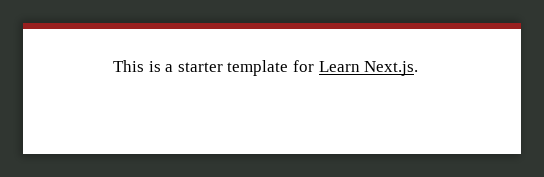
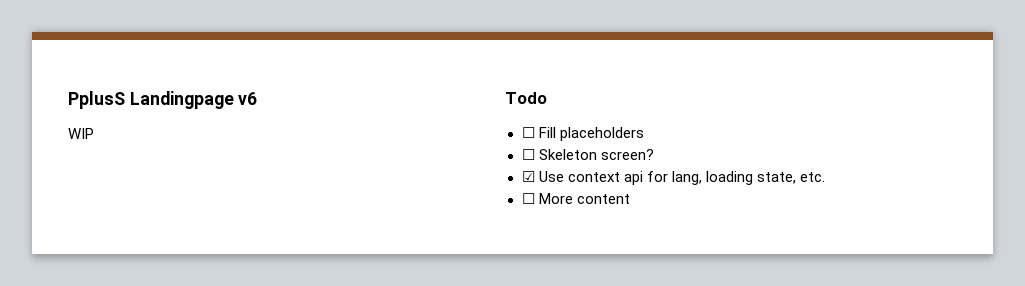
- This is a starter template for Learn Next.js.
+ PplusS Landingpage v6
+ WIP
+ Todo
+ ☐ Fill placeholders
+ ☐ Skeleton screen?
+ ☑ Use context api for lang, loading state, etc.
+ ☐ More content

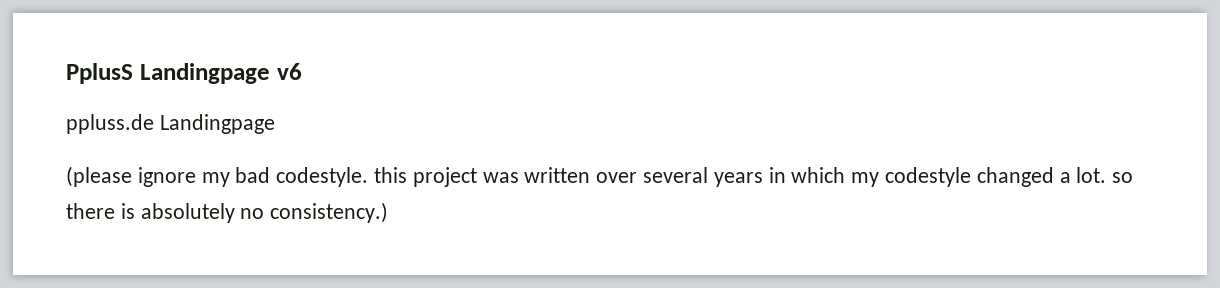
- WIP
- Todo
- ☐ Fill placeholders
- ☐ Skeleton screen?
- ☑ Use context api for lang, loading state, etc.
- ☐ More content
+ ppluss.de Landingpage
+ (please ignore my bad codestyle. this project was written over several years in which my codestyle changed a lot. so there is absolutely no consistency.)

